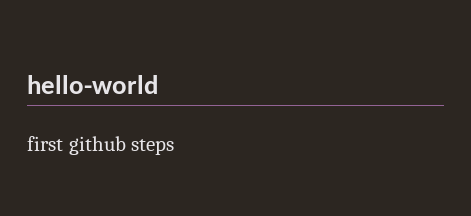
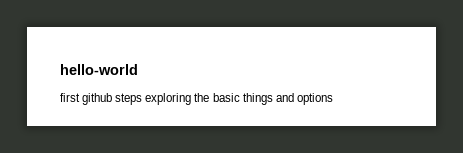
- first github steps
+ first github steps exploring the basic things and options

